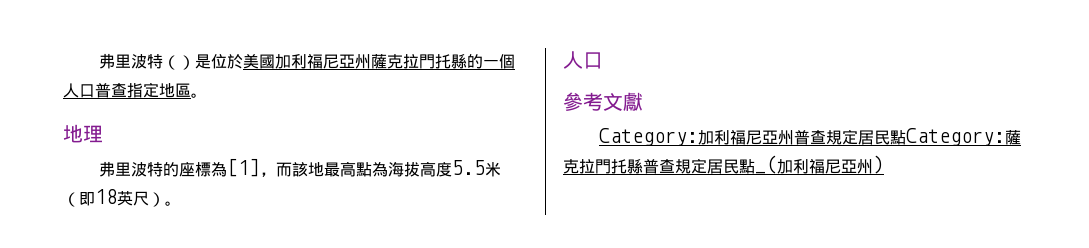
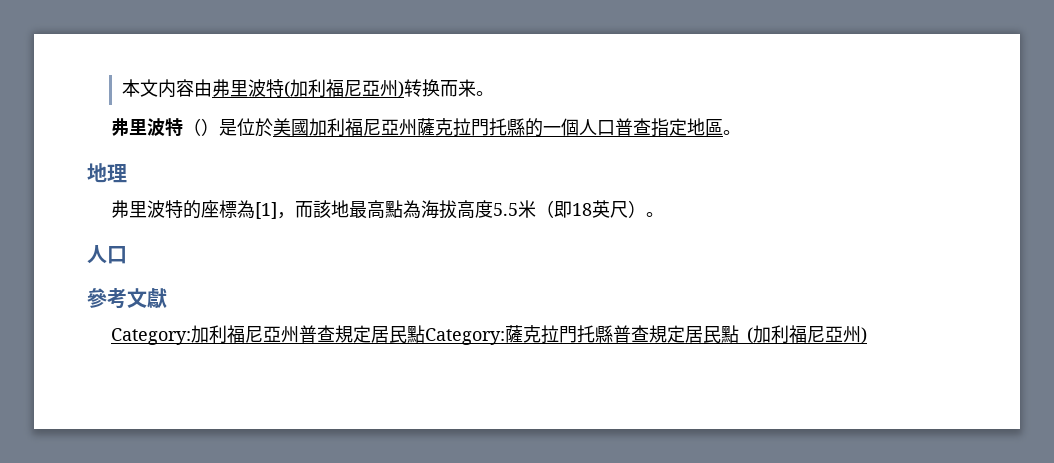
+ 本文内容由弗里波特(加利福尼亞州)转换而来。

